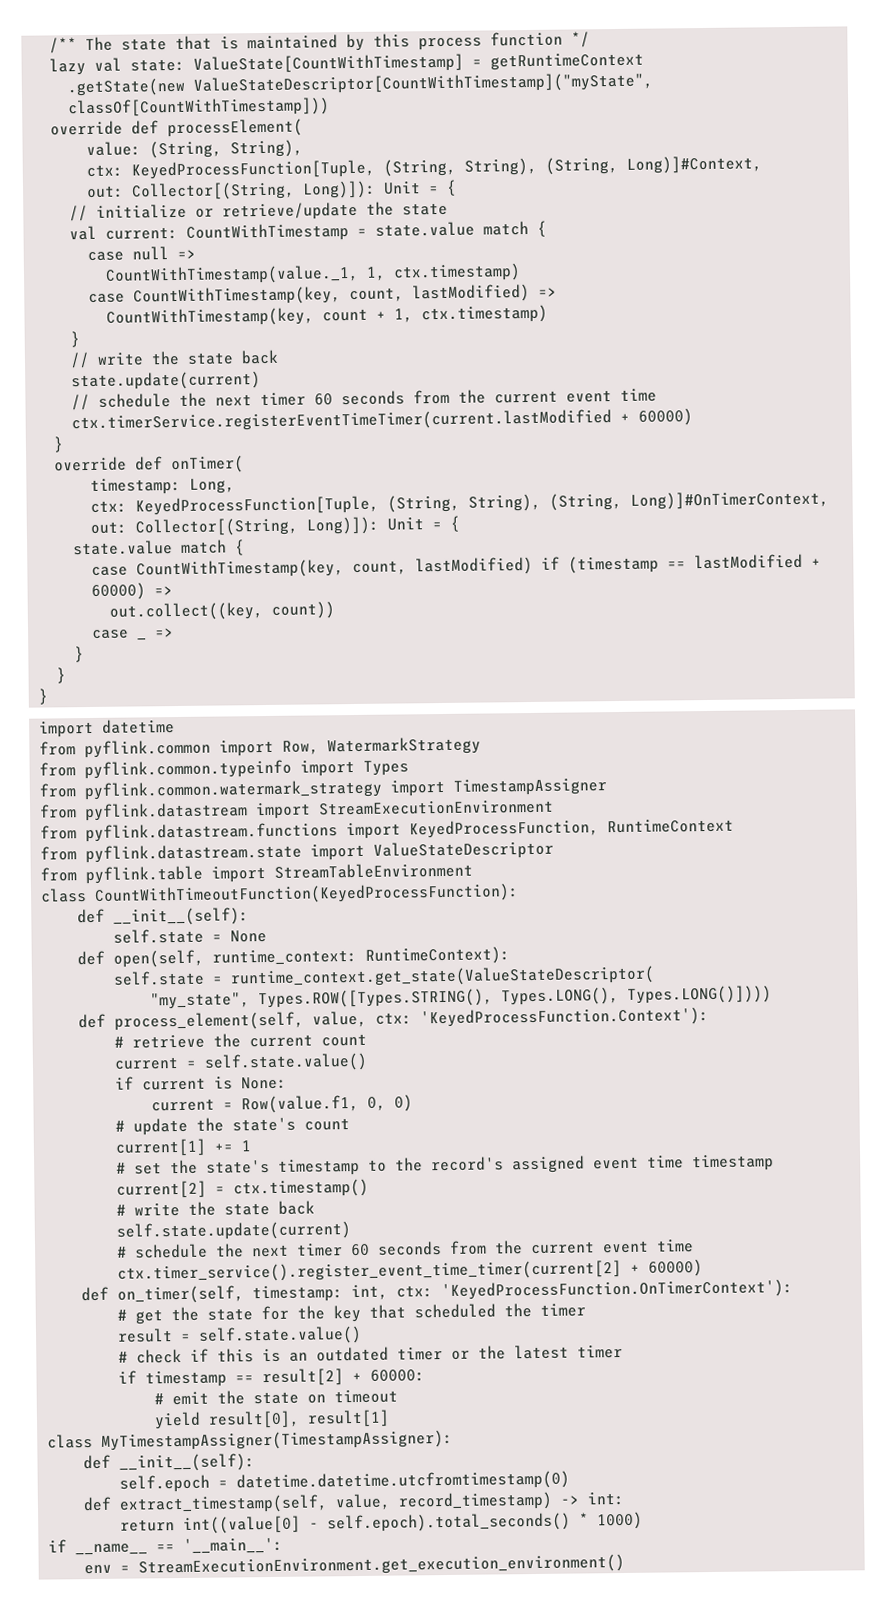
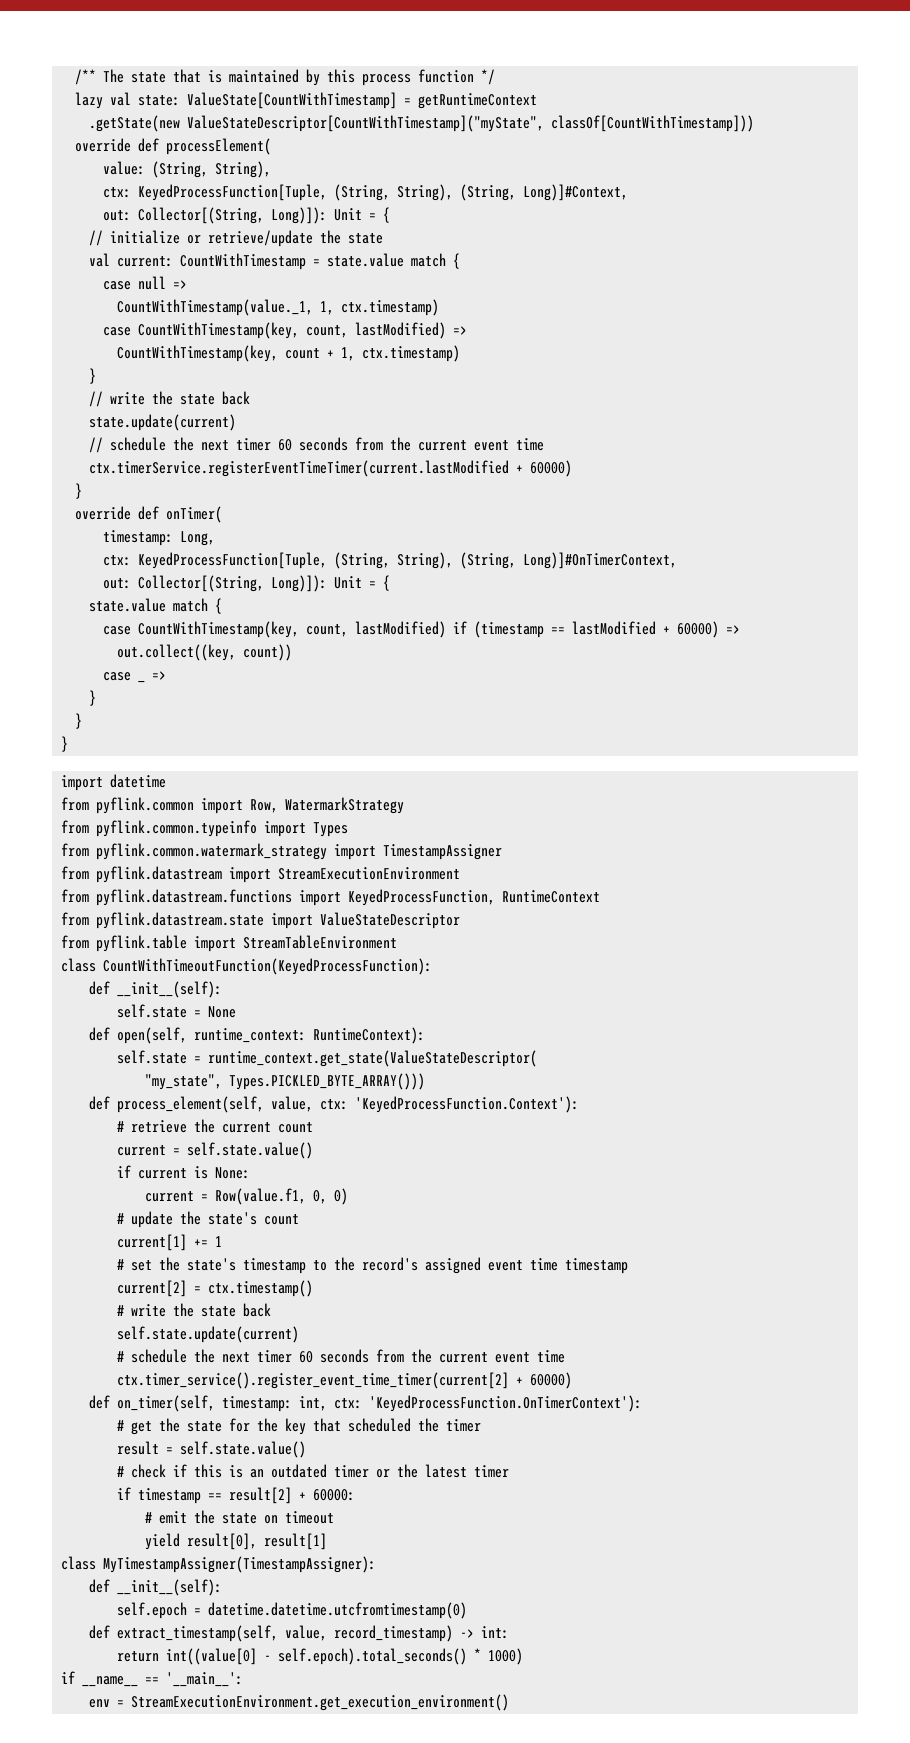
- "my_state", Types.ROW([Types.STRING(), Types.LONG(), Types.LONG()])))
+ "my_state", Types.PICKLED_BYTE_ARRAY()))

